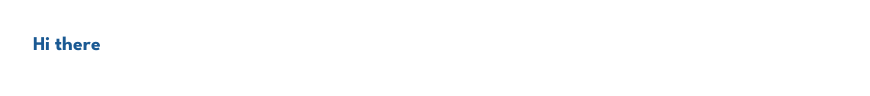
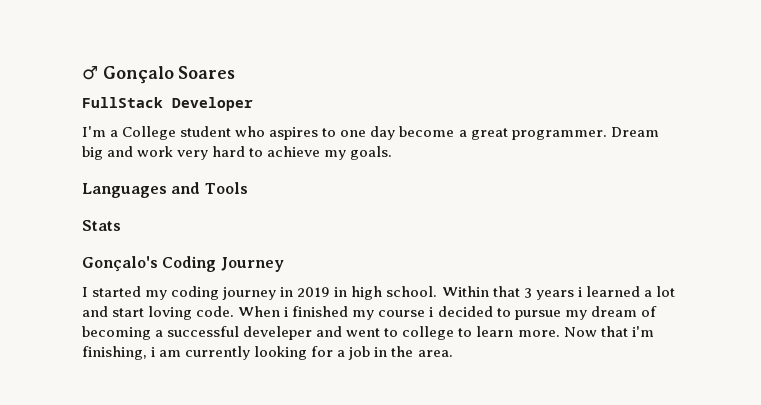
- Hi there
+ ♂ Gonçalo Soares
+ FullStack Developer
+ I'm a College student who aspires to one day become a great programmer. Dream big and work very hard to achieve my goals.
+ Languages and Tools
+ Stats
+ Gonçalo's Coding Journey
+ I started my coding journey in 2019 in high school. Within that 3 years i learned a lot and start loving code. When i finished my course i decided to pursue my dream of becoming a successful develeper and went to college to learn more. Now that i'm finishing, i am currently looking for a job in the area.

